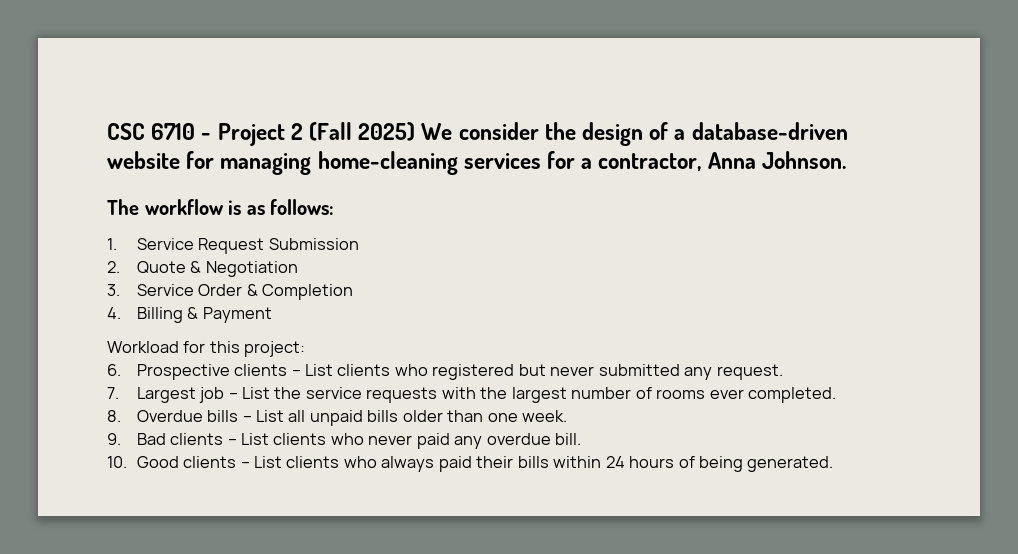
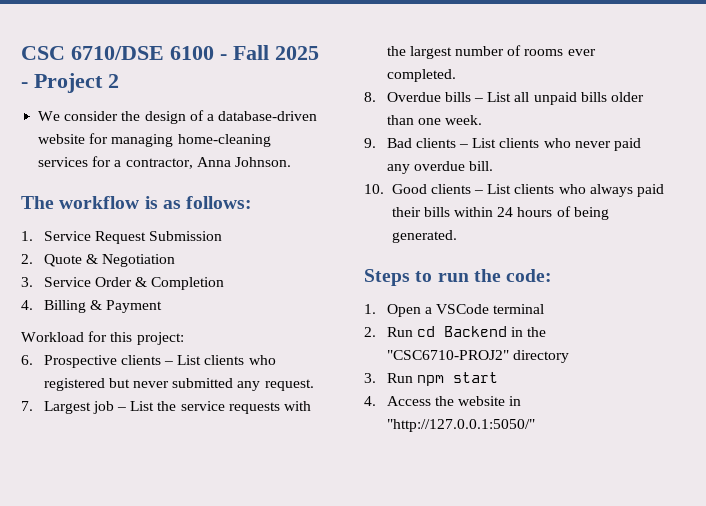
- CSC 6710 - Project 2 (Fall 2025) We consider the design of a database-driven website for managing home-cleaning services for a contractor, Anna Johnson.
+ CSC 6710/DSE 6100 - Fall 2025 - Project 2
+ We consider the design of a database-driven website for managing home-cleaning services for a contractor, Anna Johnson.
+ Steps to run the code:
+ 1. Open a VSCode terminal
+ 2. Run cd Backend in the "CSC6710-PROJ2" directory
+ 3. Run npm start
+ 4. Access the website in "http://127.0.0.1:5050/"

